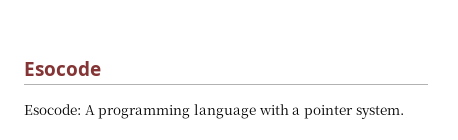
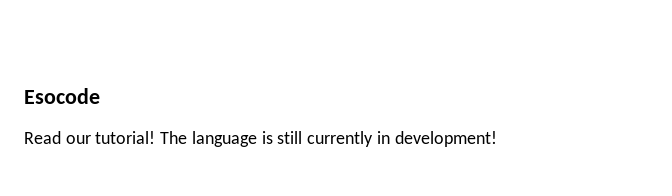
- Esocode: A programming language with a pointer system.
+ Read our tutorial! The language is still currently in development!

